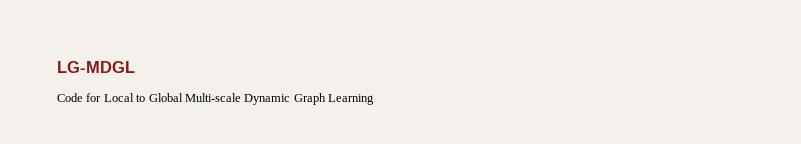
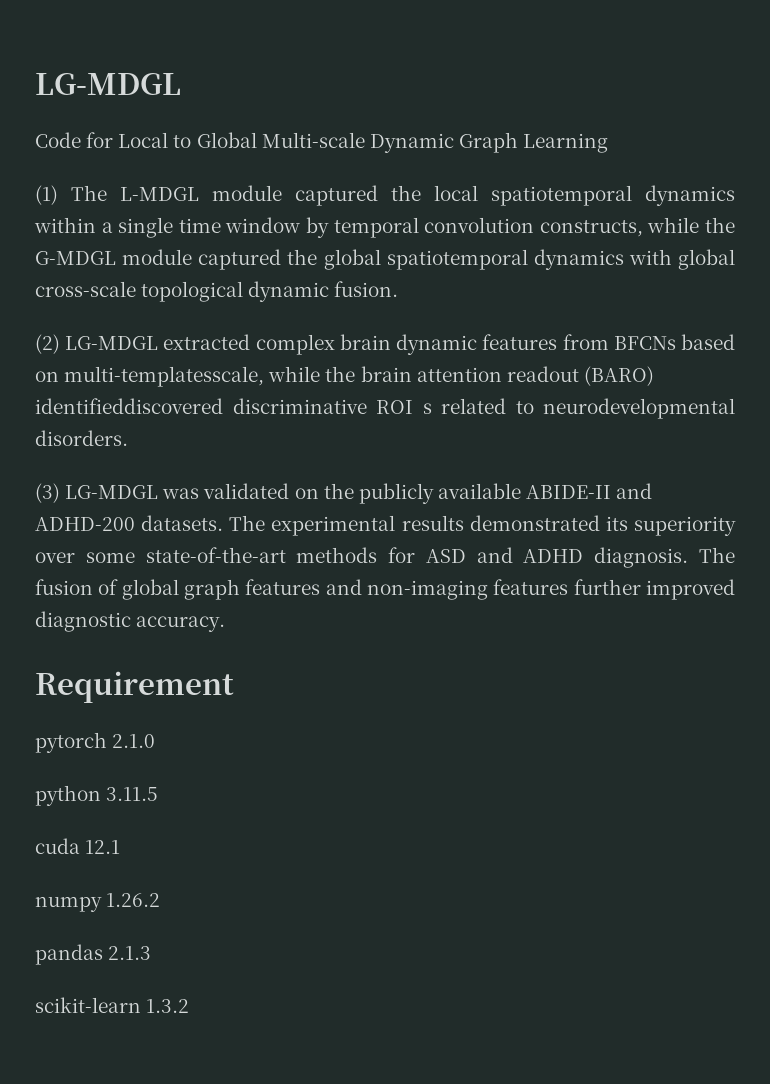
+ (1) The L-MDGL module captured the local spatiotemporal dynamics within a single time window by temporal convolution constructs, while the G-MDGL module captured the global spatiotemporal dynamics with global cross-scale topological dynamic fusion.
+ (2) LG-MDGL extracted complex brain dynamic features from BFCNs based on multi-templatesscale, while the brain attention readout (BARO) identifieddiscovered discriminative ROI s related to neurodevelopmental disorders.
+ (3) LG-MDGL was validated on the publicly available ABIDE-II and ADHD-200 datasets. The experimental results demonstrated its superiority over some state-of-the-art methods for ASD and ADHD diagnosis. The fusion of global graph features and non-imaging features further improved diagnostic accuracy.
+ Requirement
+ pytorch 2.1.0
+ python 3.11.5
+ cuda 12.1
+ numpy 1.26.2
+ pandas 2.1.3
+ scikit-learn 1.3.2

